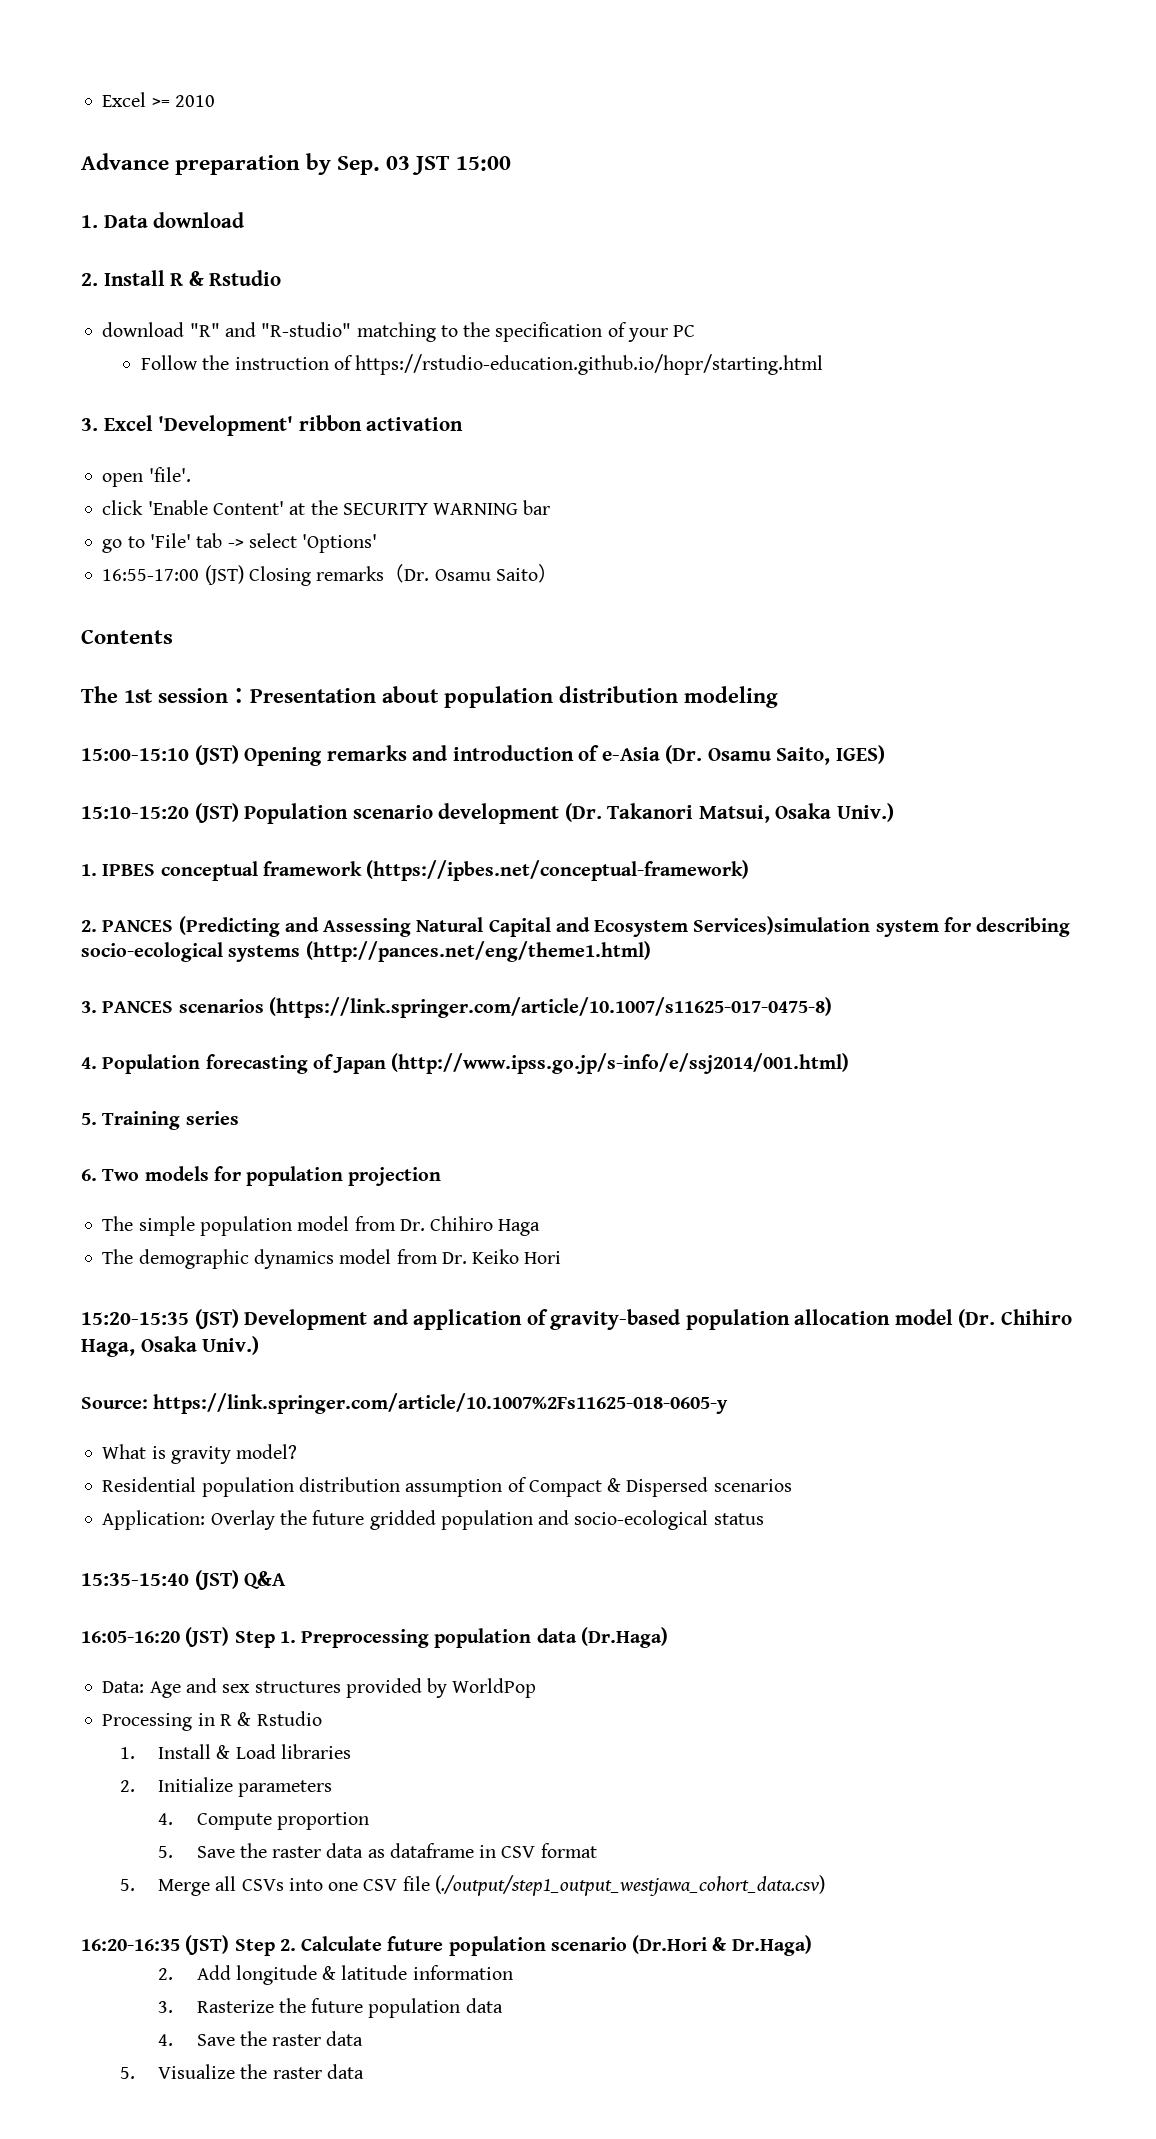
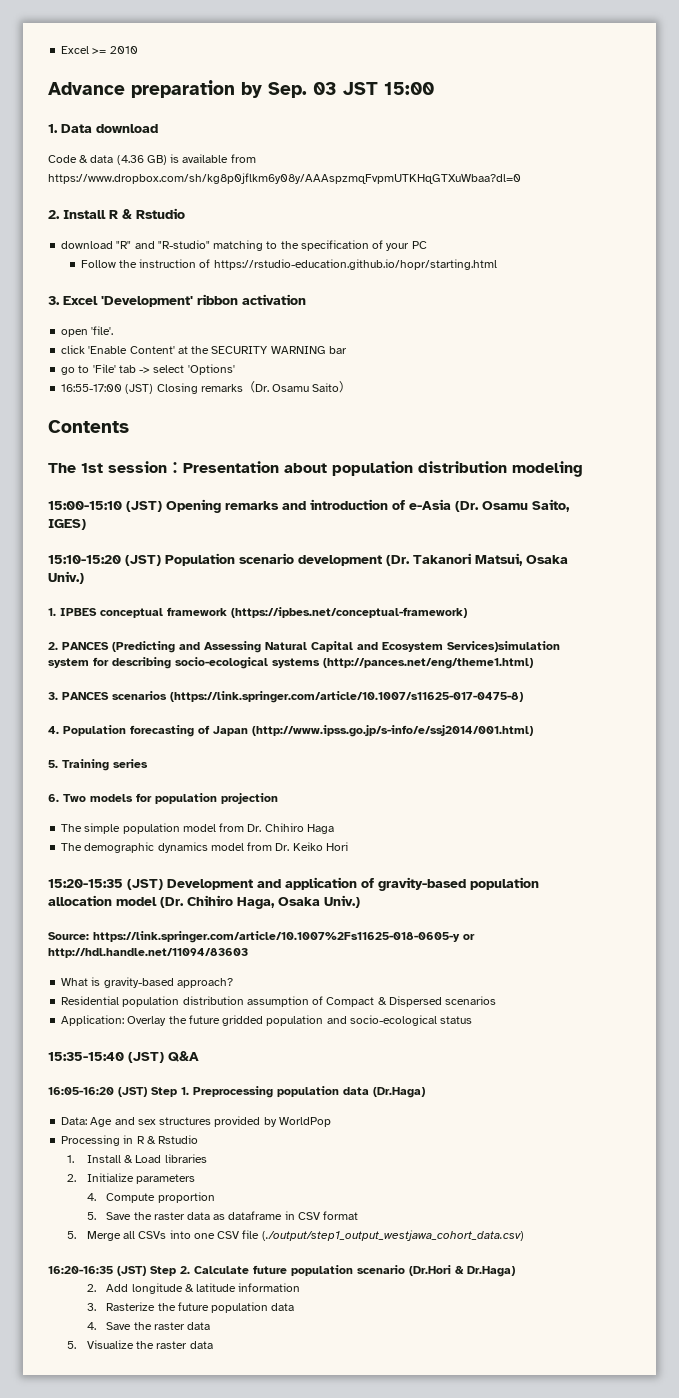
+ Code & data (4.36 GB) is available from https://www.dropbox.com/sh/kg8p0jflkm6y08y/AAAspzmqFvpmUTKHqGTXuWbaa?dl=0
- Source: https://link.springer.com/article/10.1007%2Fs11625-018-0605-y
+ Source: https://link.springer.com/article/10.1007%2Fs11625-018-0605-y or http://hdl.handle.net/11094/83603
- What is gravity model?
+ What is gravity-based approach?

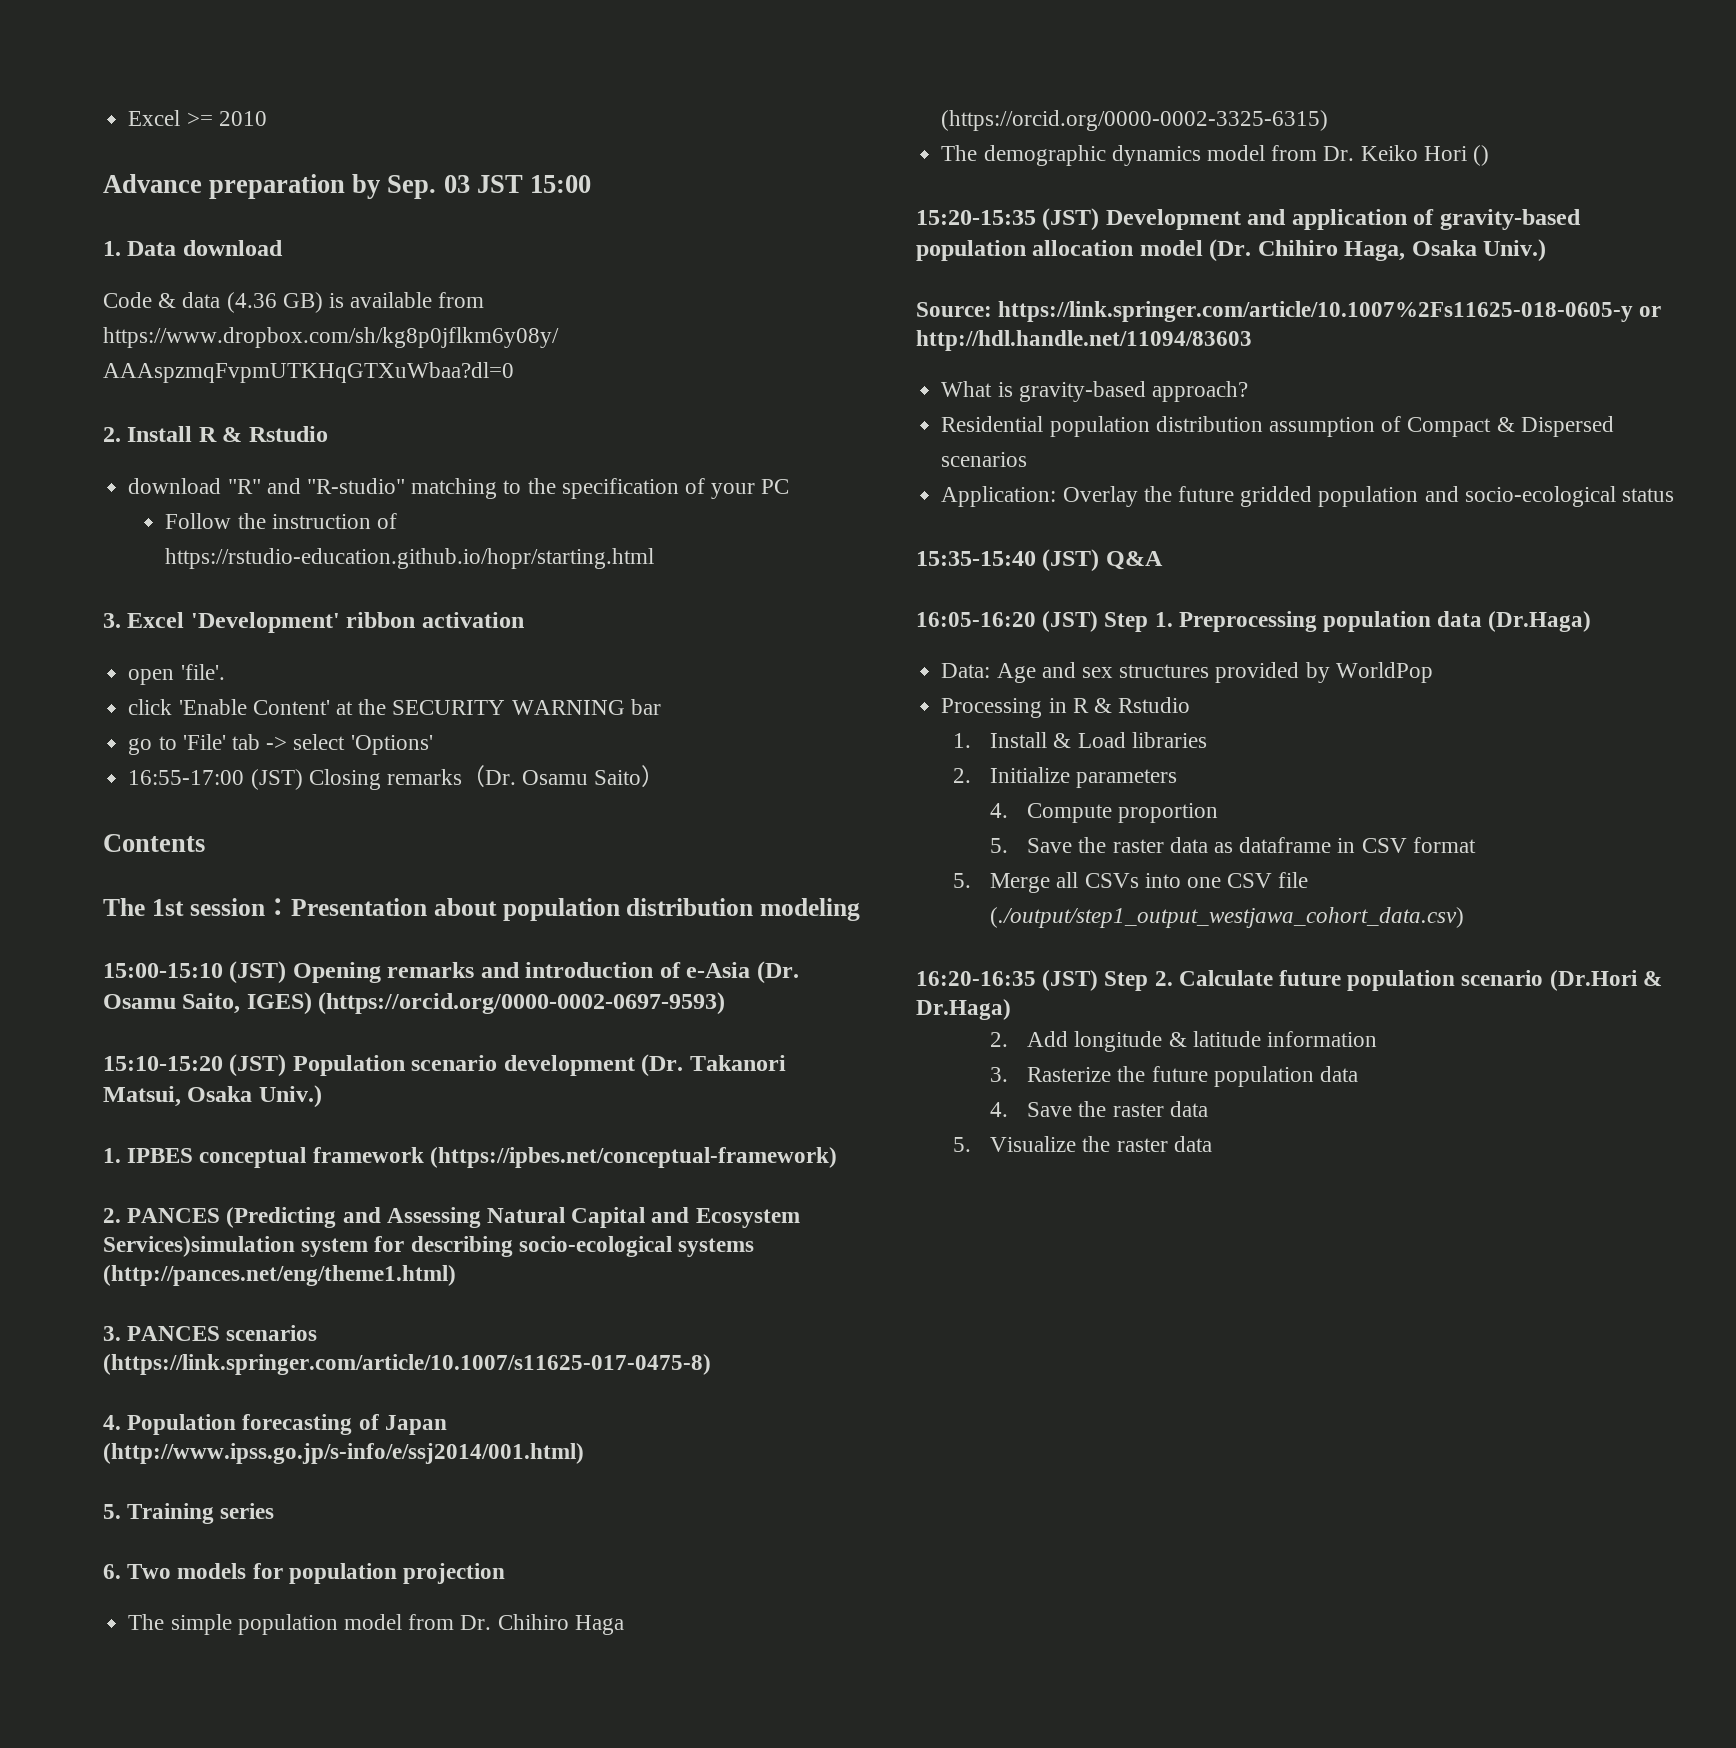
- 15:00-15:10 (JST) Opening remarks and introduction of e-Asia (Dr. Osamu Saito, IGES)
+ 15:00-15:10 (JST) Opening remarks and introduction of e-Asia (Dr. Osamu Saito, IGES) (https://orcid.org/0000-0002-0697-9593)
- The simple population model from Dr. Chihiro Haga
+ The simple population model from Dr. Chihiro Haga (https://orcid.org/0000-0002-3325-6315)
- The demographic dynamics model from Dr. Keiko Hori
+ The demographic dynamics model from Dr. Keiko Hori ()

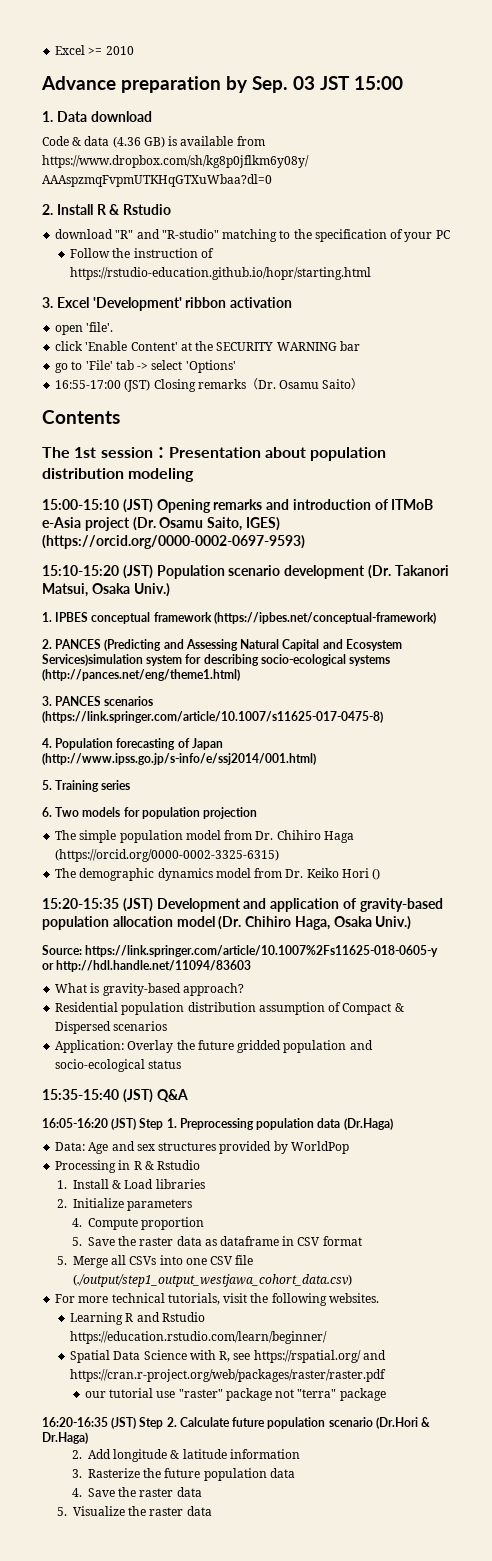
- 15:00-15:10 (JST) Opening remarks and introduction of e-Asia (Dr. Osamu Saito, IGES) (https://orcid.org/0000-0002-0697-9593)
+ 15:00-15:10 (JST) Opening remarks and introduction of ITMoB e-Asia project (Dr. Osamu Saito, IGES) (https://orcid.org/0000-0002-0697-9593)
+ For more technical tutorials, visit the following websites.
+ Learning R and Rstudio https://education.rstudio.com/learn/beginner/
+ Spatial Data Science with R, see https://rspatial.org/ and https://cran.r-project.org/web/packages/raster/raster.pdf
+ our tutorial use "raster" package not "terra" package

